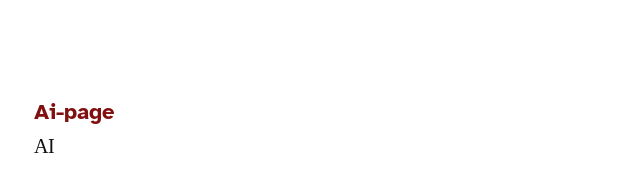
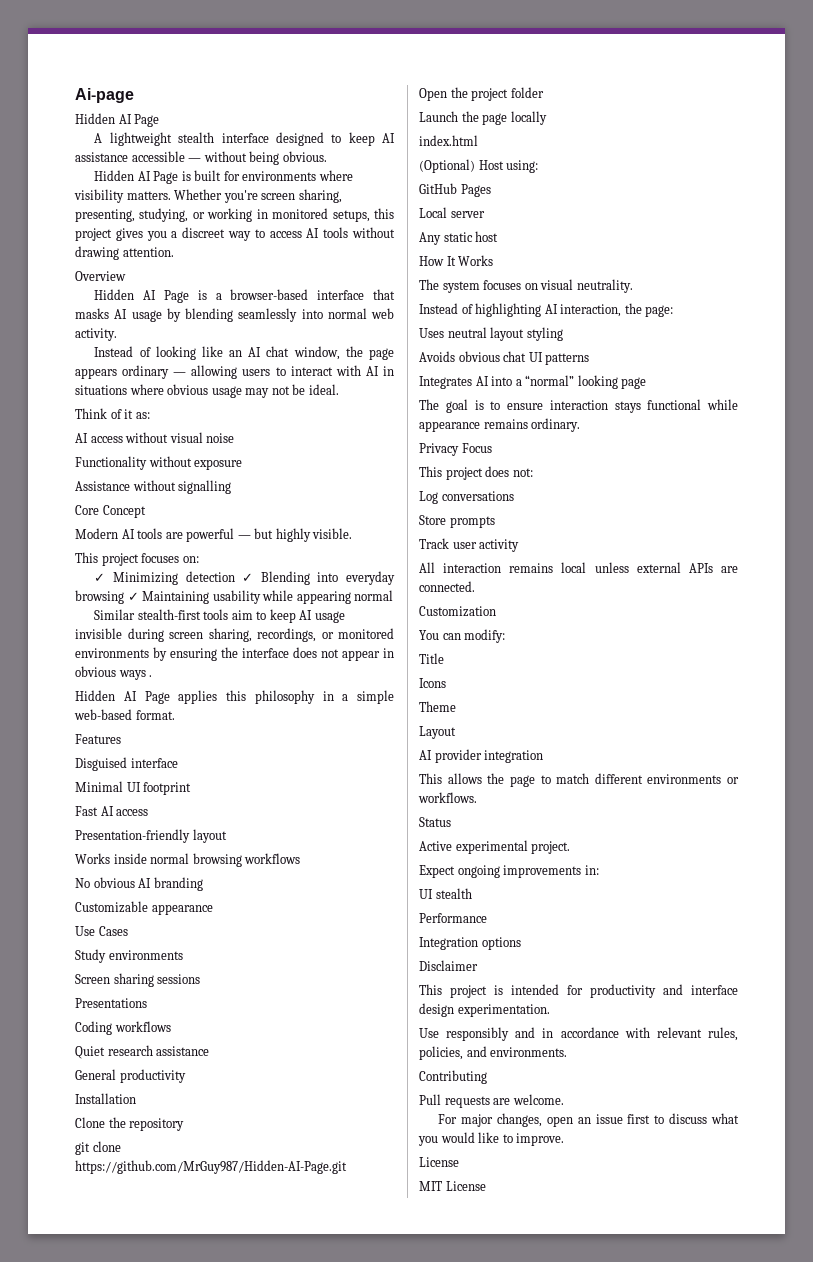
  Ai-page
- AI
+ Hidden AI Page
+ A lightweight stealth interface designed to keep AI assistance accessible — without being obvious.
+ Hidden AI Page is built for environments where visibility matters. Whether you're screen sharing, presenting, studying, or working in monitored setups, this project gives you a discreet way to access AI tools without drawing attention.
+ Overview
+ Hidden AI Page is a browser-based interface that masks AI usage by blending seamlessly into normal web activity.
+ Instead of looking like an AI chat window, the page appears ordinary — allowing users to interact with AI in situations where obvious usage may not be ideal.
+ Think of it as:
+ AI access without visual noise
+ Functionality without exposure
+ Assistance without signalling
+ Core Concept
+ Modern AI tools are powerful — but highly visible.
+ This project focuses on:
+ ✓ Minimizing detection ✓ Blending into everyday browsing ✓ Maintaining usability while appearing normal
+ Similar stealth-first tools aim to keep AI usage invisible during screen sharing, recordings, or monitored environments by ensuring the interface does not appear in obvious ways .
+ Hidden AI Page applies this philosophy in a simple web-based format.
+ Features
+ Disguised interface
+ Minimal UI footprint
+ Fast AI access
+ Presentation-friendly layout
+ Works inside normal browsing workflows
+ No obvious AI branding
+ Customizable appearance
+ Use Cases
+ Study environments
+ Screen sharing sessions
+ Presentations
+ Coding workflows
+ Quiet research assistance
+ General productivity
+ Installation
+ Clone the repository
+ git clone https://github.com/MrGuy987/Hidden-AI-Page.git
+ Open the project folder
+ Launch the page locally
+ index.html
+ (Optional) Host using:
+ GitHub Pages
+ Local server
+ Any static host
+ How It Works
+ The system focuses on visual neutrality.
+ Instead of highlighting AI interaction, the page:
+ Uses neutral layout styling
+ Avoids obvious chat UI patterns
+ Integrates AI into a “normal” looking page
+ The goal is to ensure interaction stays functional while appearance remains ordinary.
+ Privacy Focus
+ This project does not:
+ Log conversations
+ Store prompts
+ Track user activity
+ All interaction remains local unless external APIs are connected.
+ Customization
+ You can modify:
+ Title
+ Icons
+ Theme
+ Layout
+ AI provider integration
+ This allows the page to match different environments or workflows.
+ Status
+ Active experimental project.
+ Expect ongoing improvements in:
+ UI stealth
+ Performance
+ Integration options
+ Disclaimer
+ This project is intended for productivity and interface design experimentation.
+ Use responsibly and in accordance with relevant rules, policies, and environments.
+ Contributing
+ Pull requests are welcome.
+ For major changes, open an issue first to discuss what you would like to improve.
+ License
+ MIT License

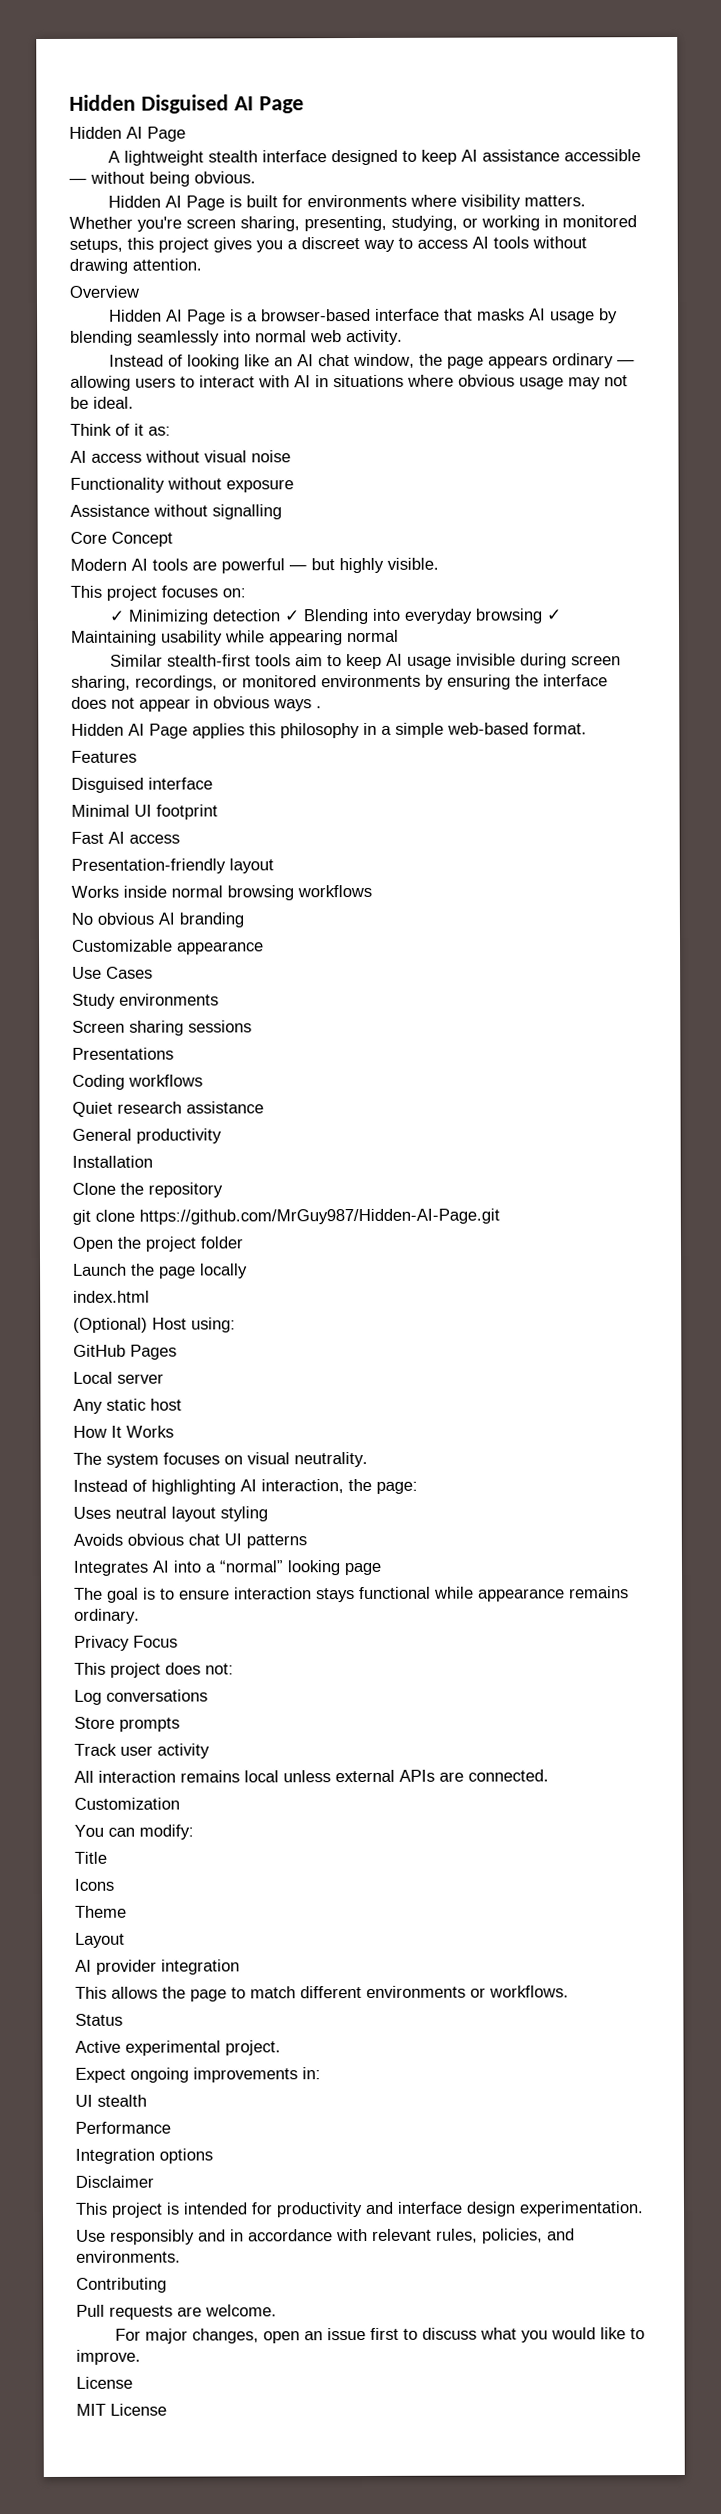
- Ai-page
+ Hidden Disguised AI Page

